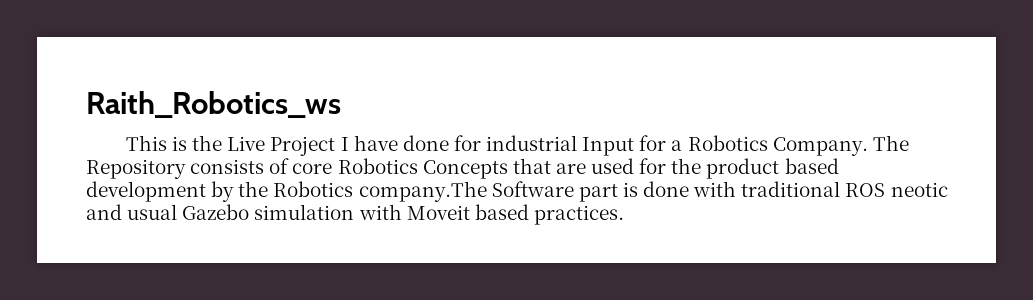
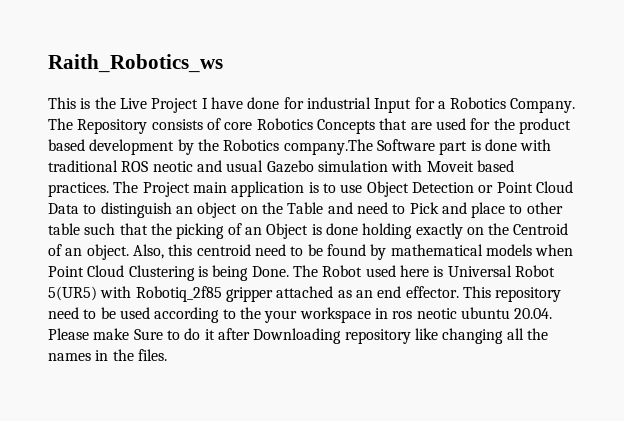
+ The Project main application is to use Object Detection or Point Cloud Data to distinguish an object on the Table and need to Pick and place to other table such that the picking of an Object is done holding exactly on the Centroid of an object. Also, this centroid need to be found by mathematical models when Point Cloud Clustering is being Done. The Robot used here is Universal Robot 5(UR5) with Robotiq_2f85 gripper attached as an end effector. This repository need to be used according to the your workspace in ros neotic ubuntu 20.04. Please make Sure to do it after Downloading repository like changing all the names in the files.

